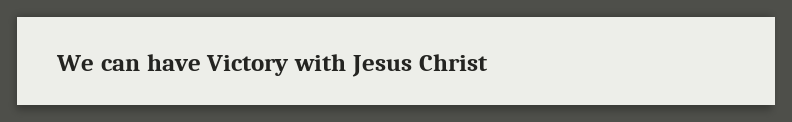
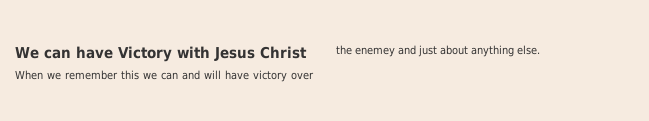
+ When we remember this we can and will have victory over the enemey and just about anything else.

